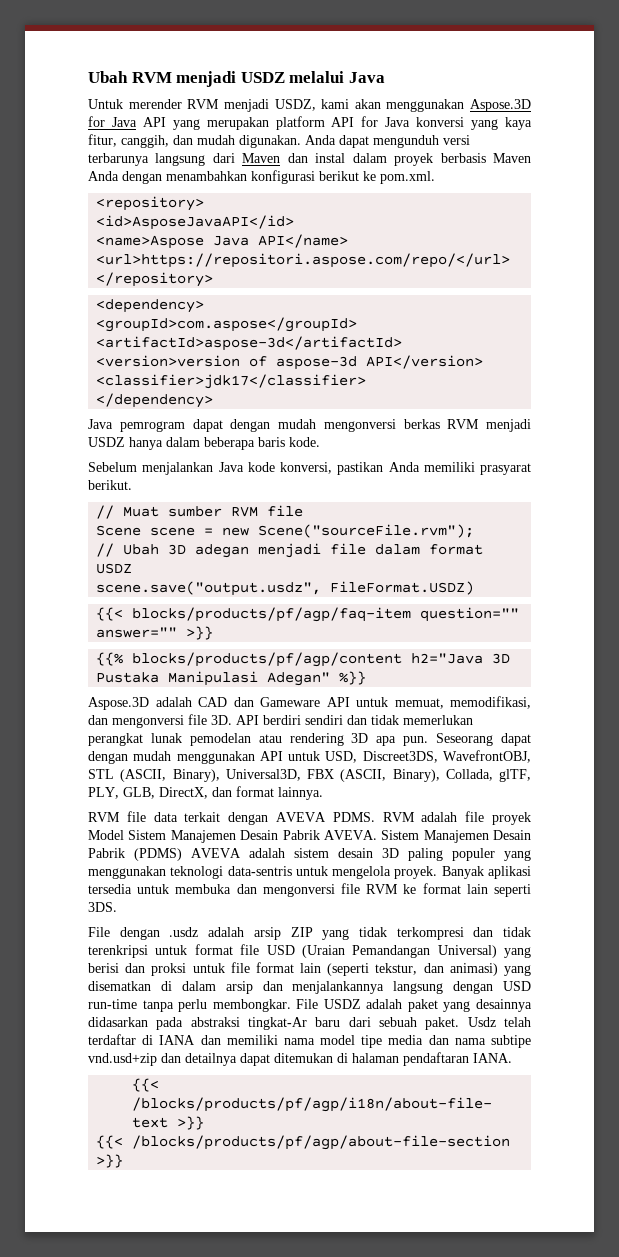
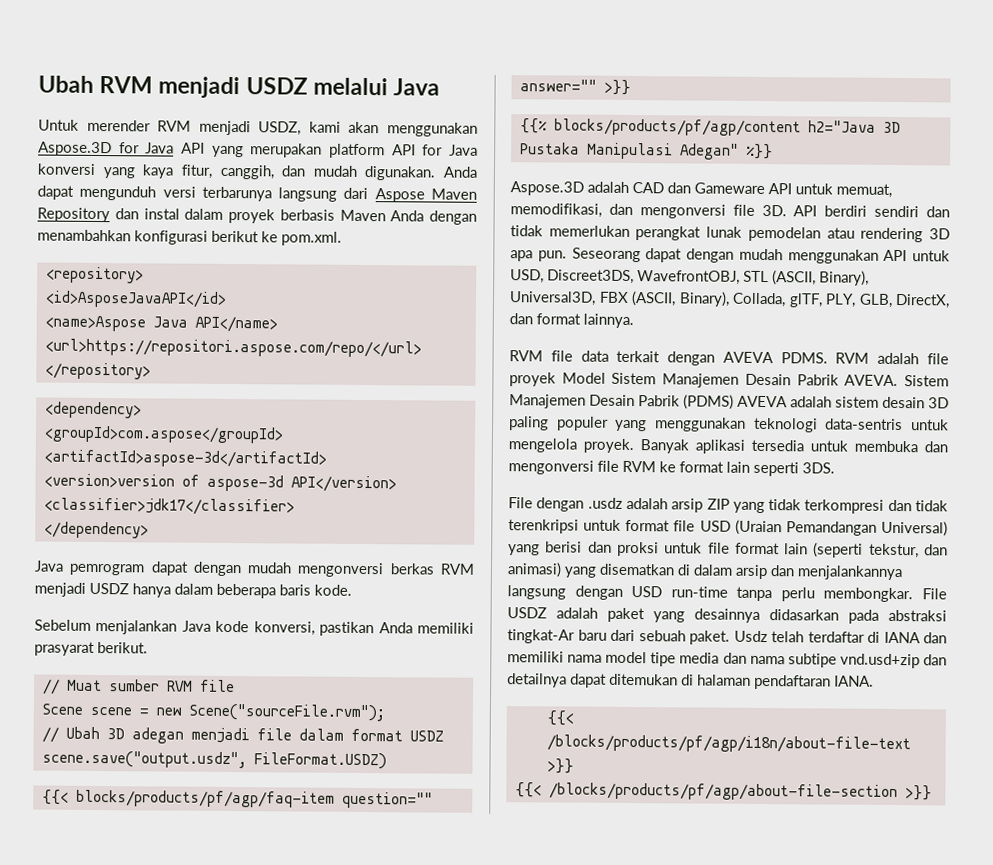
- Anda dapat mengunduh versi terbarunya langsung dari Maven dan instal dalam proyek berbasis Maven Anda dengan menambahkan konfigurasi berikut ke pom.xml.
+ Anda dapat mengunduh versi terbarunya langsung dari Aspose Maven Repository dan instal dalam proyek berbasis Maven Anda dengan menambahkan konfigurasi berikut ke pom.xml.

